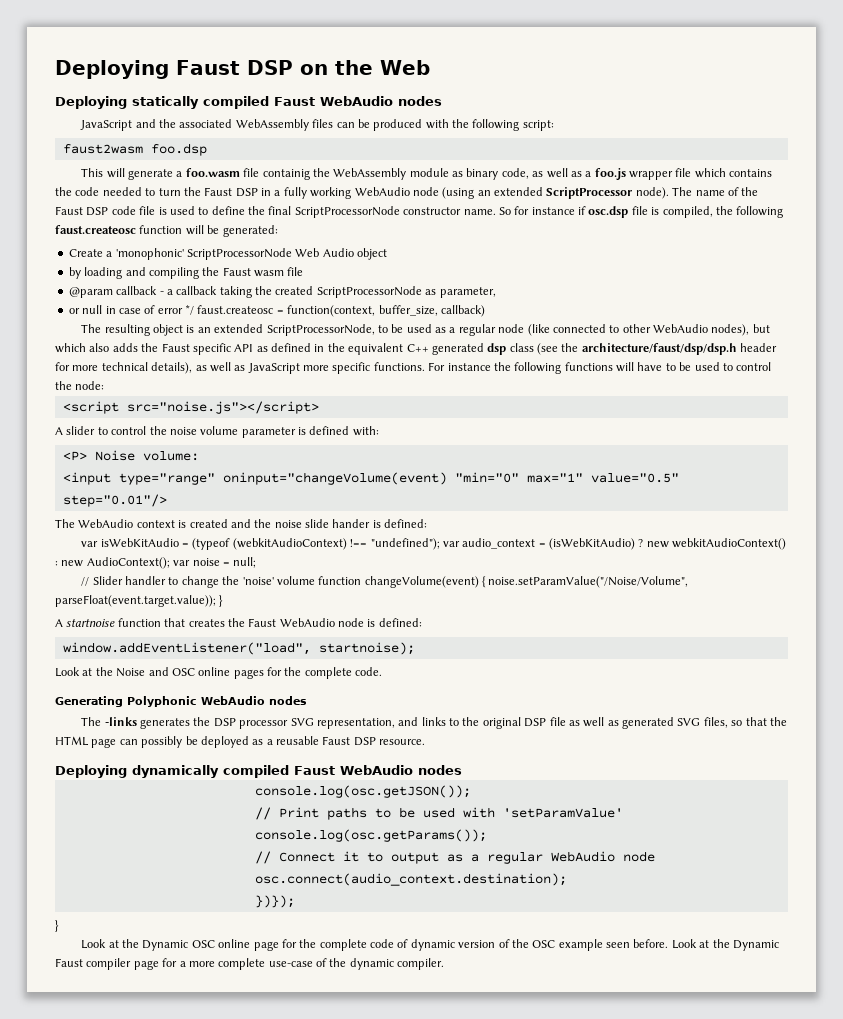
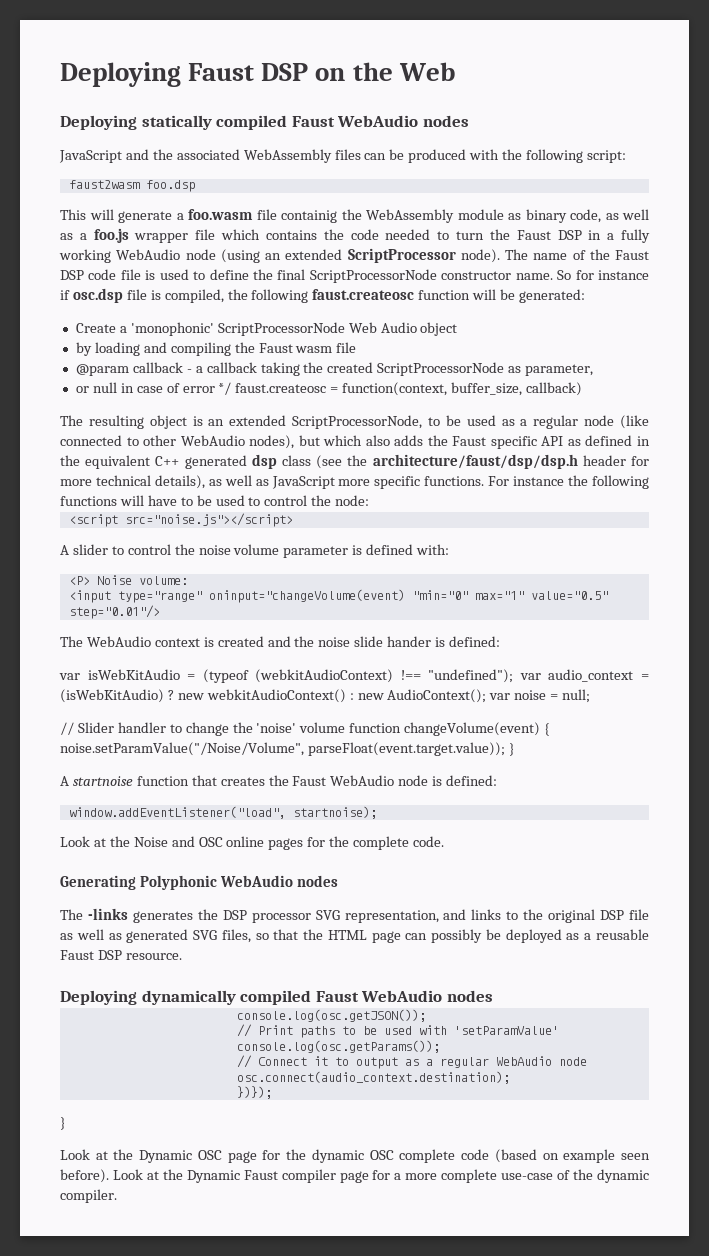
- Look at the Dynamic OSC online page for the complete code of dynamic version of the OSC example seen before.
+ Look at the Dynamic OSC page for the dynamic OSC complete code (based on example seen before).

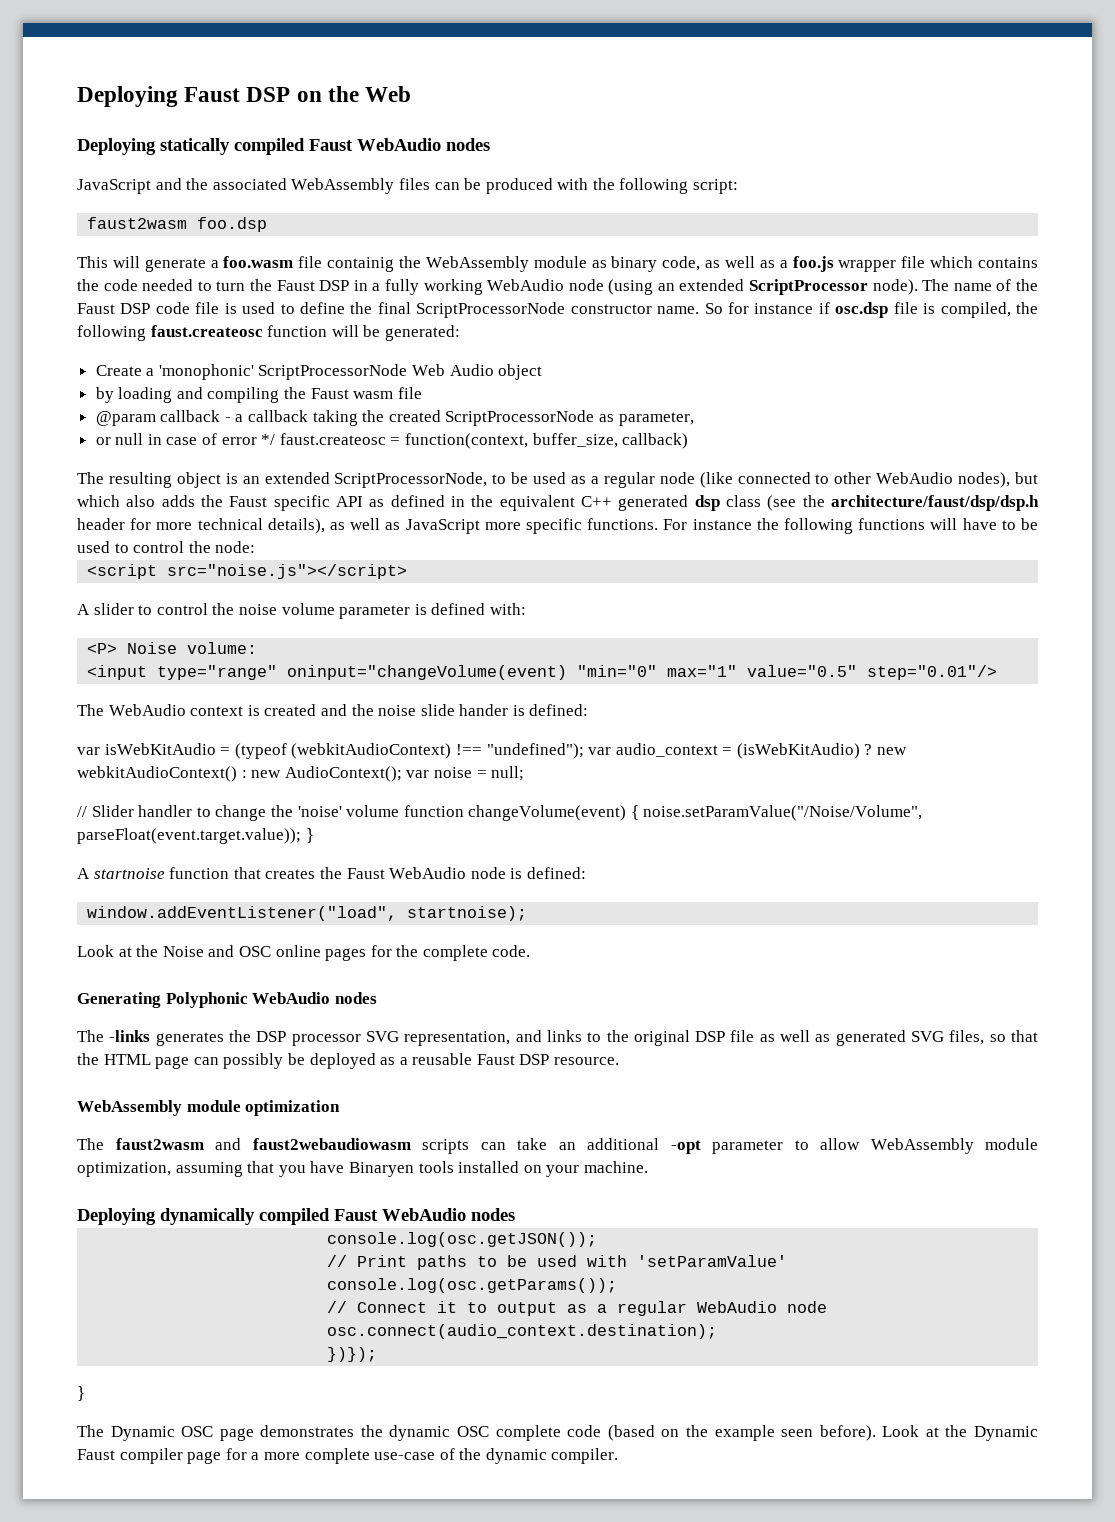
+ WebAssembly module optimization
+ The faust2wasm and faust2webaudiowasm scripts can take an additional -opt parameter to allow WebAssembly module optimization, assuming that you have Binaryen tools installed on your machine.
- Look at the Dynamic OSC page for the dynamic OSC complete code (based on example seen before).
+ The Dynamic OSC page demonstrates the dynamic OSC complete code (based on the example seen before).

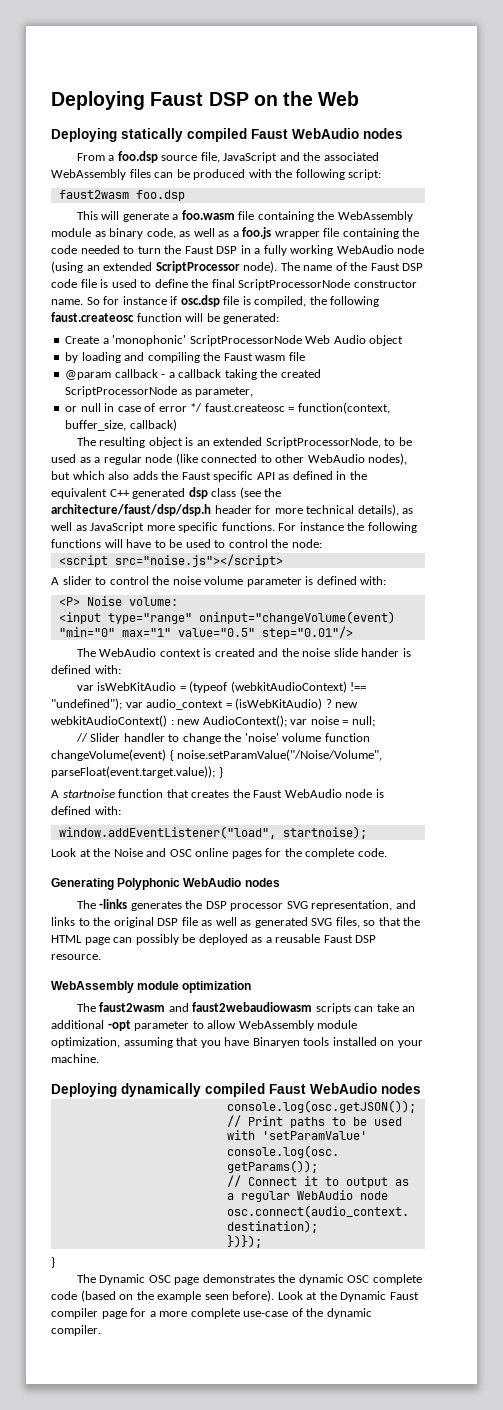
- JavaScript and the associated WebAssembly files can be produced with the following script:
+ From a foo.dsp source file, JavaScript and the associated WebAssembly files can be produced with the following script:
- This will generate a foo.wasm file containig the WebAssembly module as binary code, as well as a foo.js wrapper file which contains the code needed to turn the Faust DSP in a fully working WebAudio node (using an extended ScriptProcessor node).
+ This will generate a foo.wasm file containing the WebAssembly module as binary code, as well as a foo.js wrapper file containing the code needed to turn the Faust DSP in a fully working WebAudio node (using an extended ScriptProcessor node).
- The WebAudio context is created and the noise slide hander is defined:
+ The WebAudio context is created and the noise slide hander is defined with:
- A startnoise function that creates the Faust WebAudio node is defined:
+ A startnoise function that creates the Faust WebAudio node is defined with:

